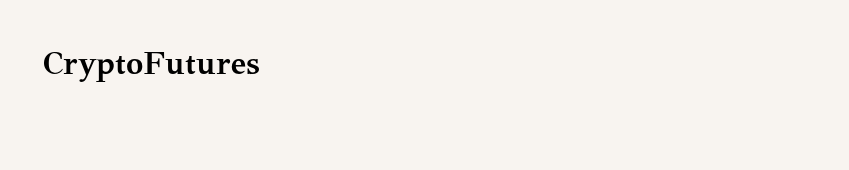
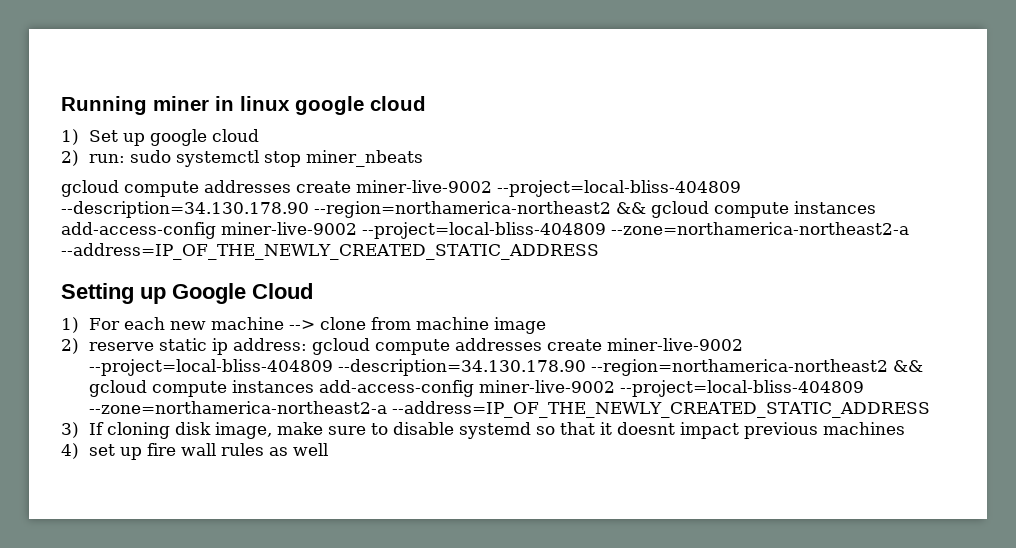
- CryptoFutures
+ Running miner in linux google cloud
+ 1) Set up google cloud
+ 2) run: sudo systemctl stop miner_nbeats
+ gcloud compute addresses create miner-live-9002 --project=local-bliss-404809 --description=34.130.178.90 --region=northamerica-northeast2 && gcloud compute instances add-access-config miner-live-9002 --project=local-bliss-404809 --zone=northamerica-northeast2-a --address=IP_OF_THE_NEWLY_CREATED_STATIC_ADDRESS
+ Setting up Google Cloud
+ 1) For each new machine --> clone from machine image
+ 2) reserve static ip address: gcloud compute addresses create miner-live-9002 --project=local-bliss-404809 --description=34.130.178.90 --region=northamerica-northeast2 && gcloud compute instances add-access-config miner-live-9002 --project=local-bliss-404809 --zone=northamerica-northeast2-a --address=IP_OF_THE_NEWLY_CREATED_STATIC_ADDRESS
+ 3) If cloning disk image, make sure to disable systemd so that it doesnt impact previous machines
+ 4) set up fire wall rules as well

